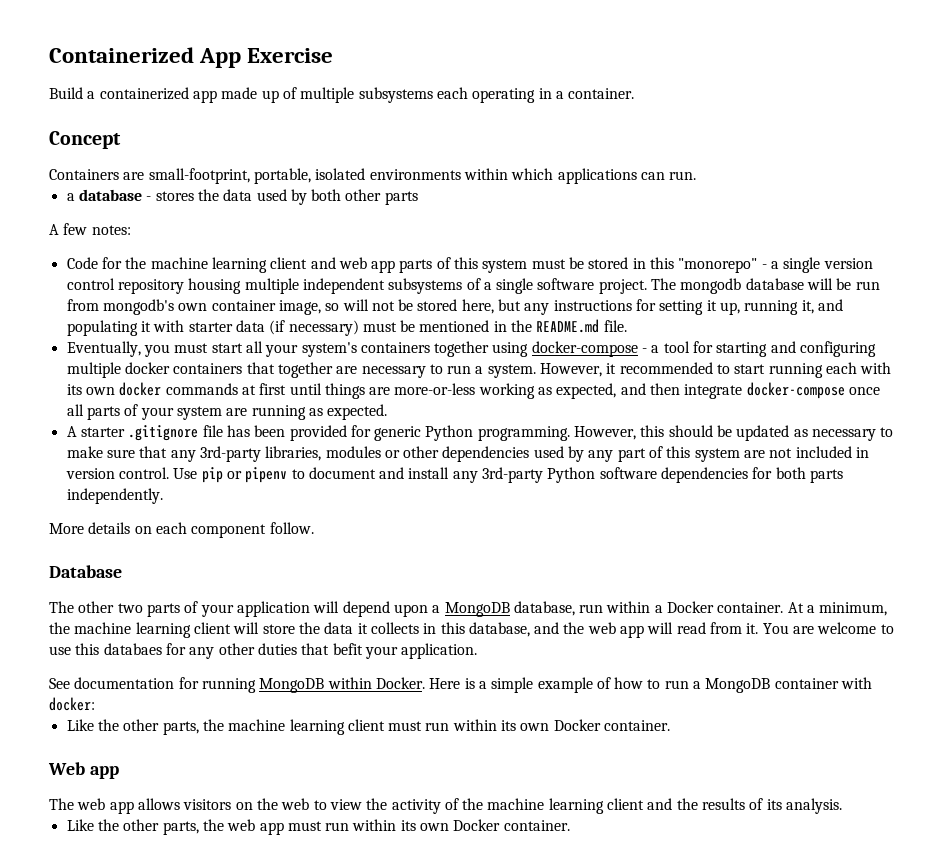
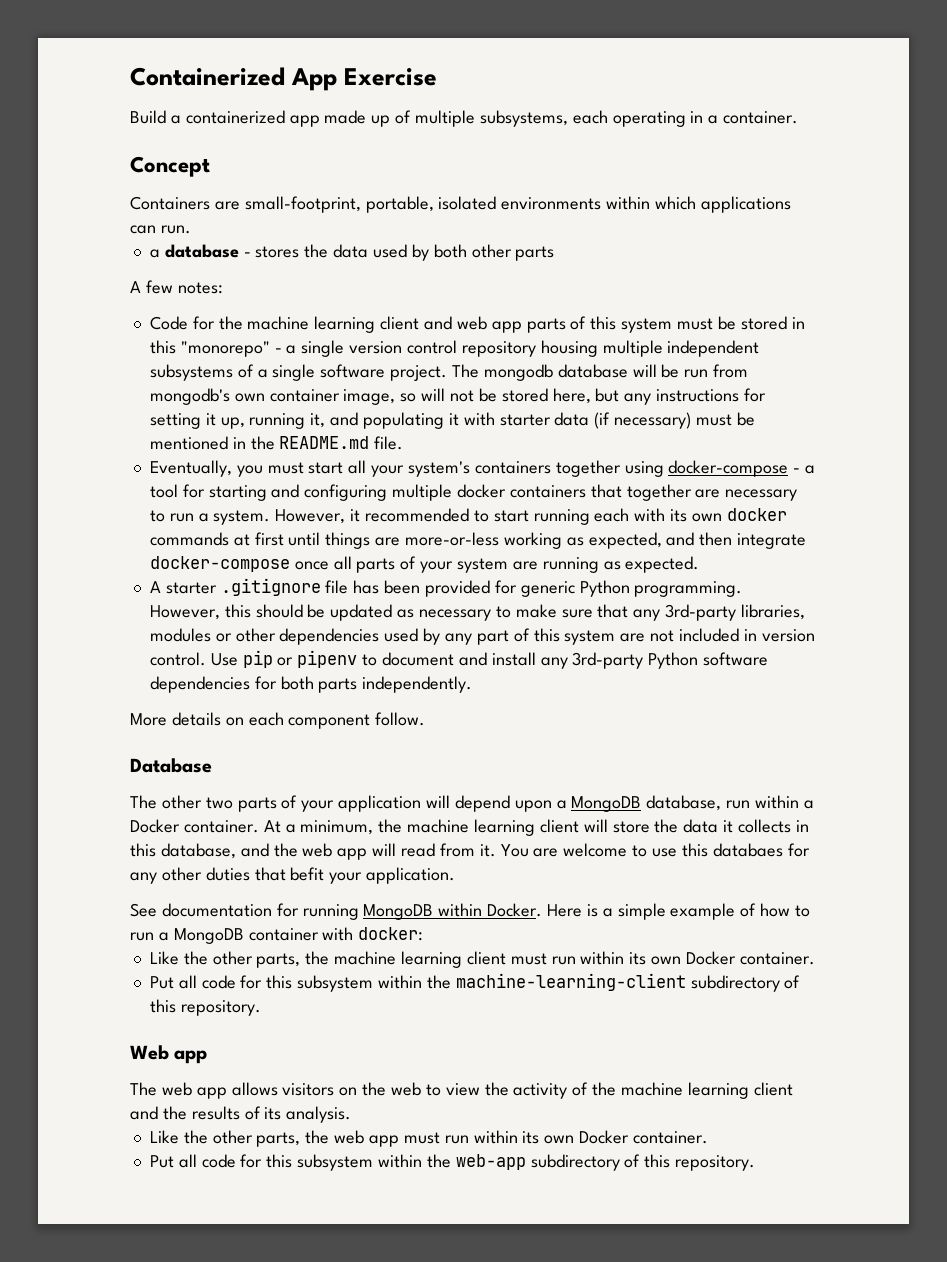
- Build a containerized app made up of multiple subsystems each operating in a container.
+ Build a containerized app made up of multiple subsystems, each operating in a container.
+ Put all code for this subsystem within the machine-learning-client subdirectory of this repository.
+ Put all code for this subsystem within the web-app subdirectory of this repository.

